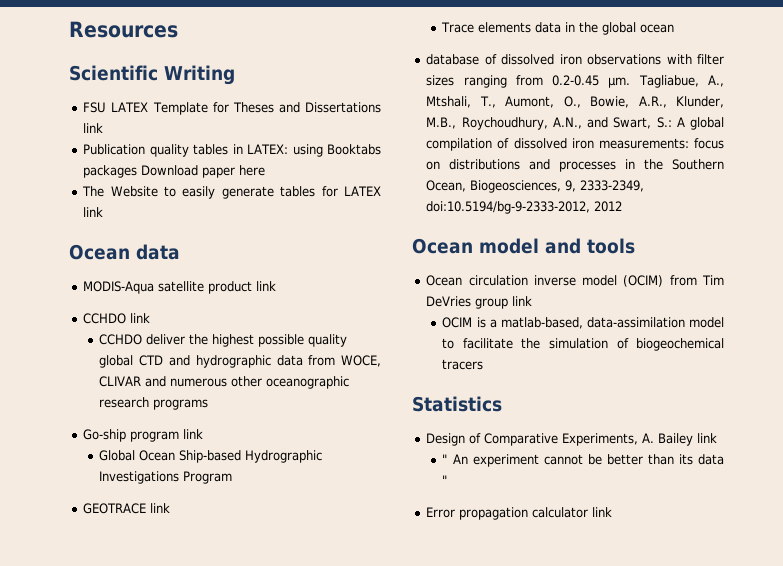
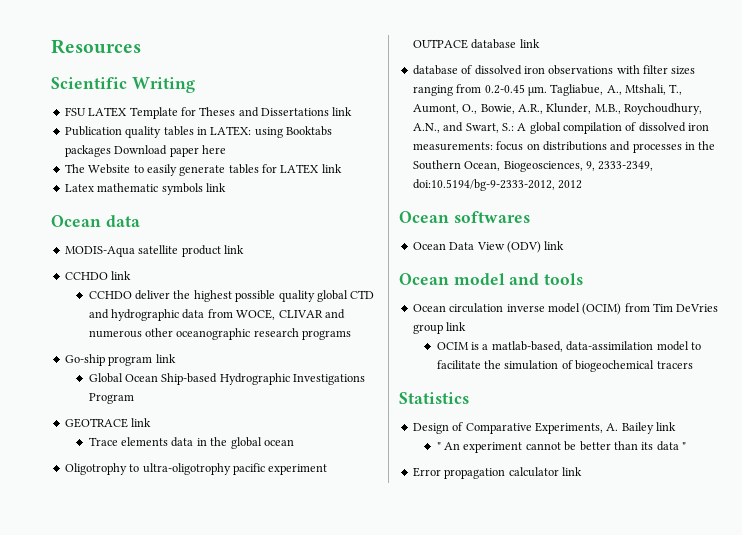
+ Latex mathematic symbols link
+ Oligotrophy to ultra-oligotrophy pacific experiment OUTPACE database link
+ Ocean softwares
+ Ocean Data View (ODV) link

